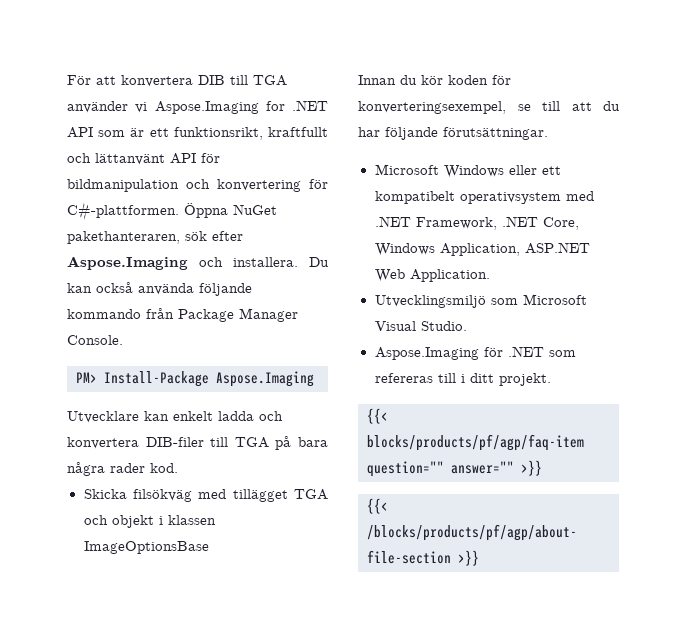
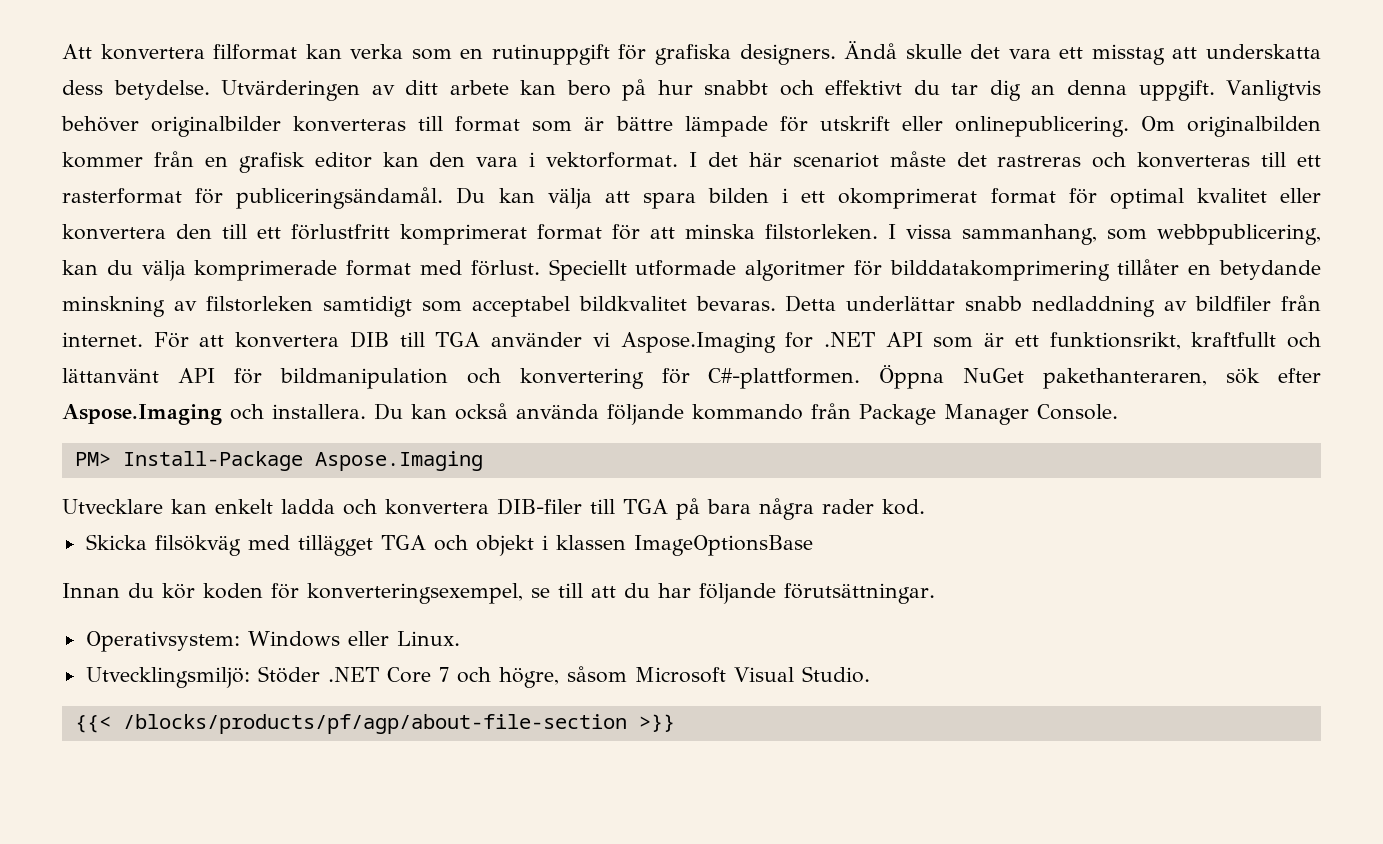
+ Att konvertera filformat kan verka som en rutinuppgift för grafiska designers. Ändå skulle det vara ett misstag att underskatta dess betydelse. Utvärderingen av ditt arbete kan bero på hur snabbt och effektivt du tar dig an denna uppgift. Vanligtvis behöver originalbilder konverteras till format som är bättre lämpade för utskrift eller onlinepublicering. Om originalbilden kommer från en grafisk editor kan den vara i vektorformat. I det här scenariot måste det rastreras och konverteras till ett rasterformat för publiceringsändamål. Du kan välja att spara bilden i ett okomprimerat format för optimal kvalitet eller konvertera den till ett förlustfritt komprimerat format för att minska filstorleken. I vissa sammanhang, som webbpublicering, kan du välja komprimerade format med förlust. Speciellt utformade algoritmer för bilddatakomprimering tillåter en betydande minskning av filstorleken samtidigt som acceptabel bildkvalitet bevaras. Detta underlättar snabb nedladdning av bildfiler från internet.
- Microsoft Windows eller ett kompatibelt operativsystem med .NET Framework, .NET Core, Windows Application, ASP.NET Web Application.
- Utvecklingsmiljö som Microsoft Visual Studio.
- Aspose.Imaging för .NET som refereras till i ditt projekt.
- {{< blocks/products/pf/agp/faq-item question="" answer="" >}}
+ Operativsystem: Windows eller Linux.
+ Utvecklingsmiljö: Stöder .NET Core 7 och högre, såsom Microsoft Visual Studio.

